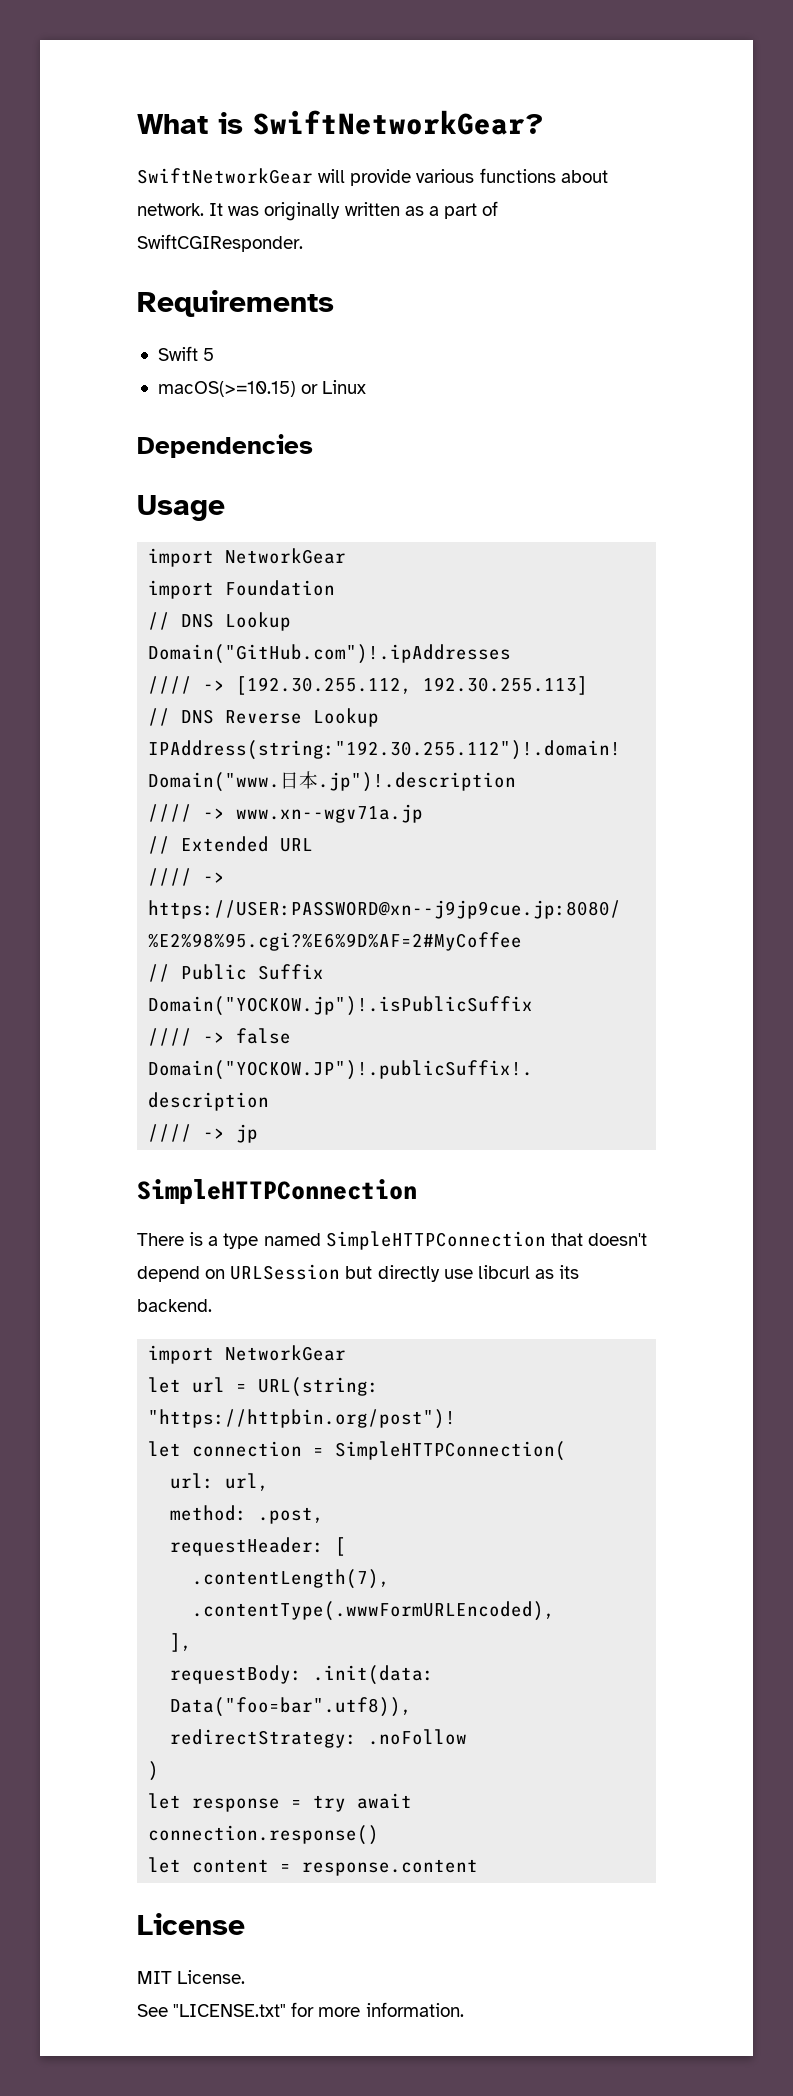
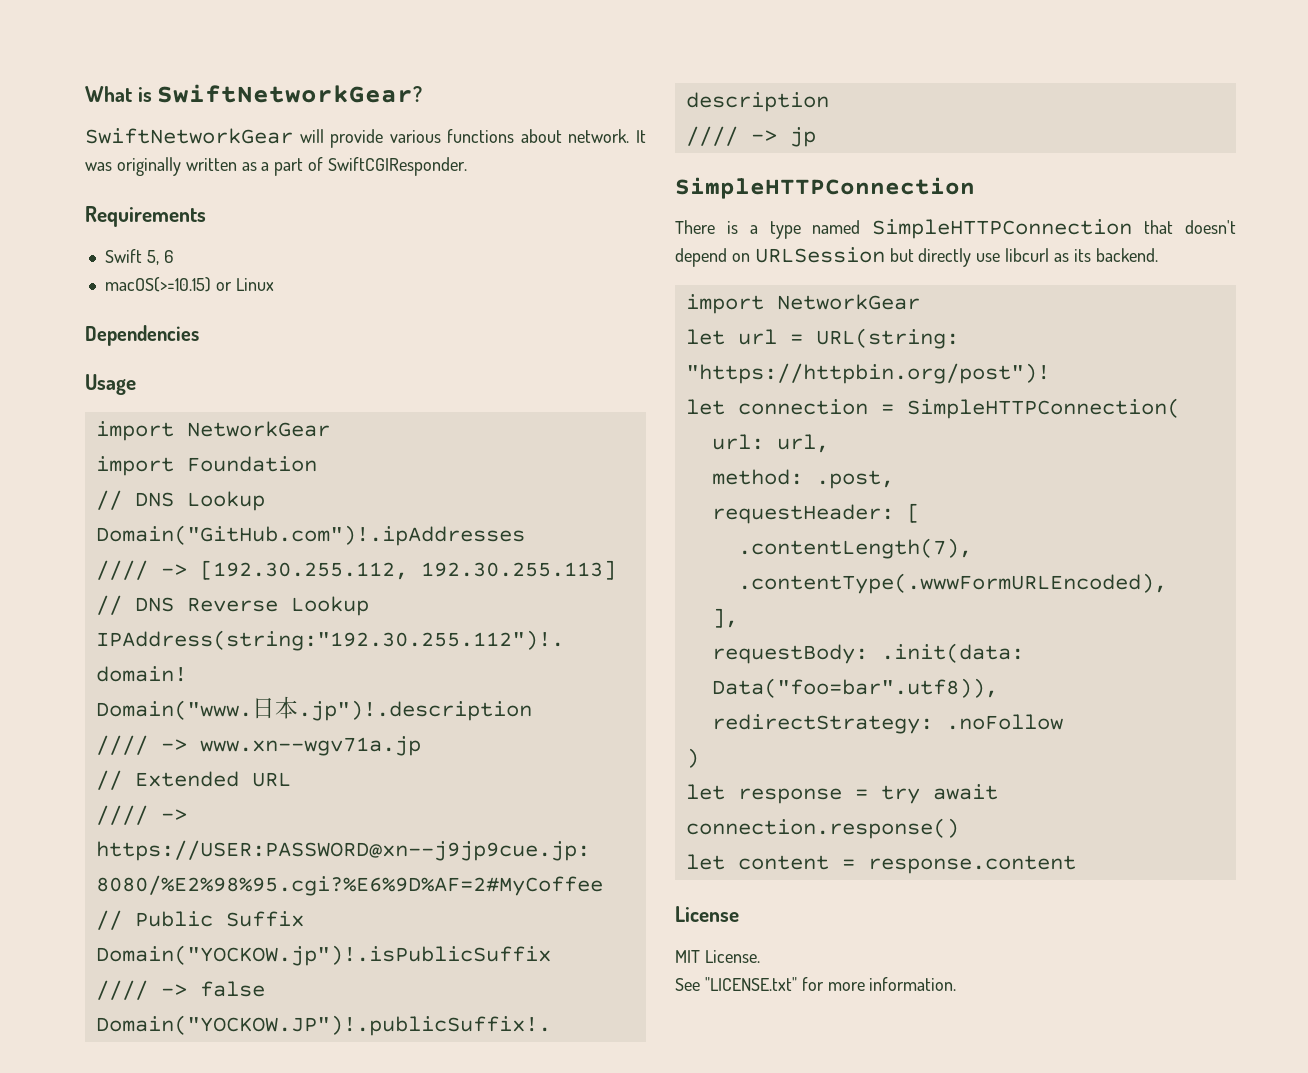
- Swift 5
+ Swift 5, 6

